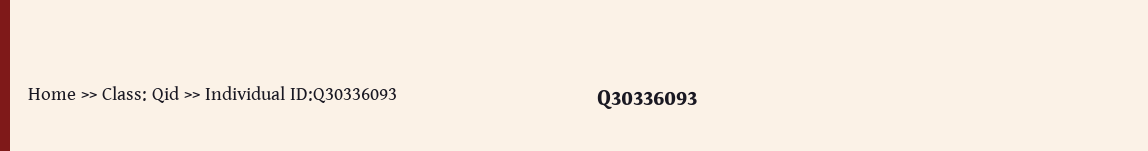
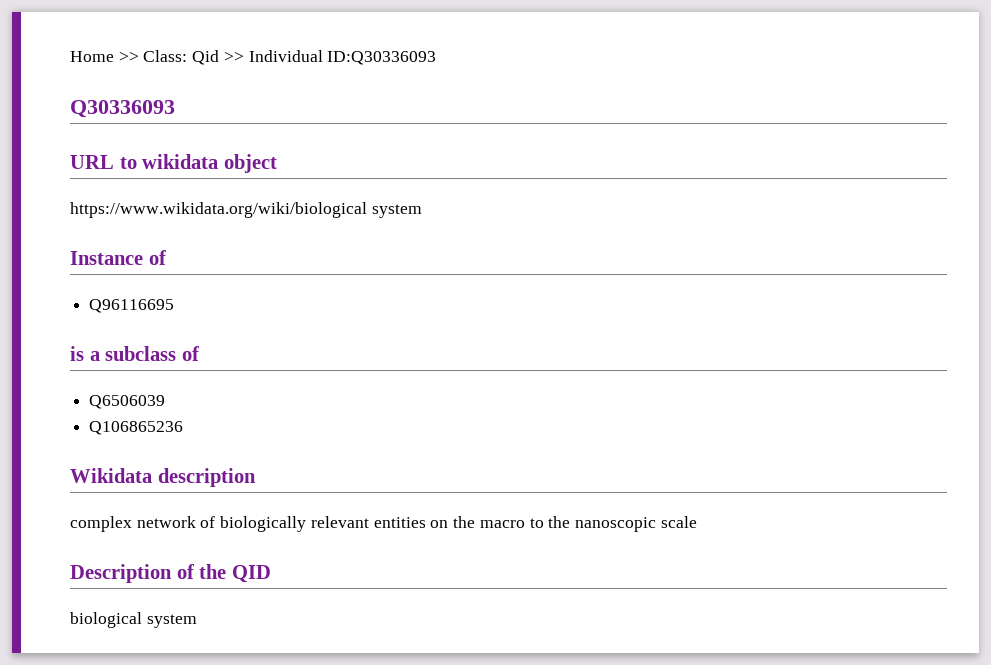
+ URL to wikidata object
+ https://www.wikidata.org/wiki/biological system
+ Instance of
+ Q96116695
+ is a subclass of
+ Q6506039
+ Q106865236
+ Wikidata description
+ complex network of biologically relevant entities on the macro to the nanoscopic scale
+ Description of the QID
+ biological system

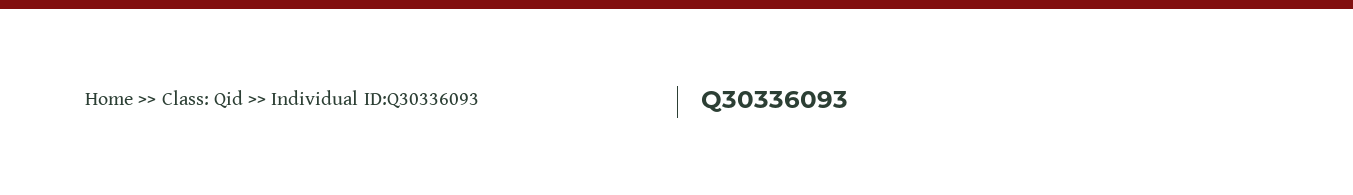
- URL to wikidata object
- https://www.wikidata.org/wiki/biological system
- Instance of
- Q96116695
- is a subclass of
- Q6506039
- Q106865236
- Wikidata description
- complex network of biologically relevant entities on the macro to the nanoscopic scale
- Description of the QID
- biological system

